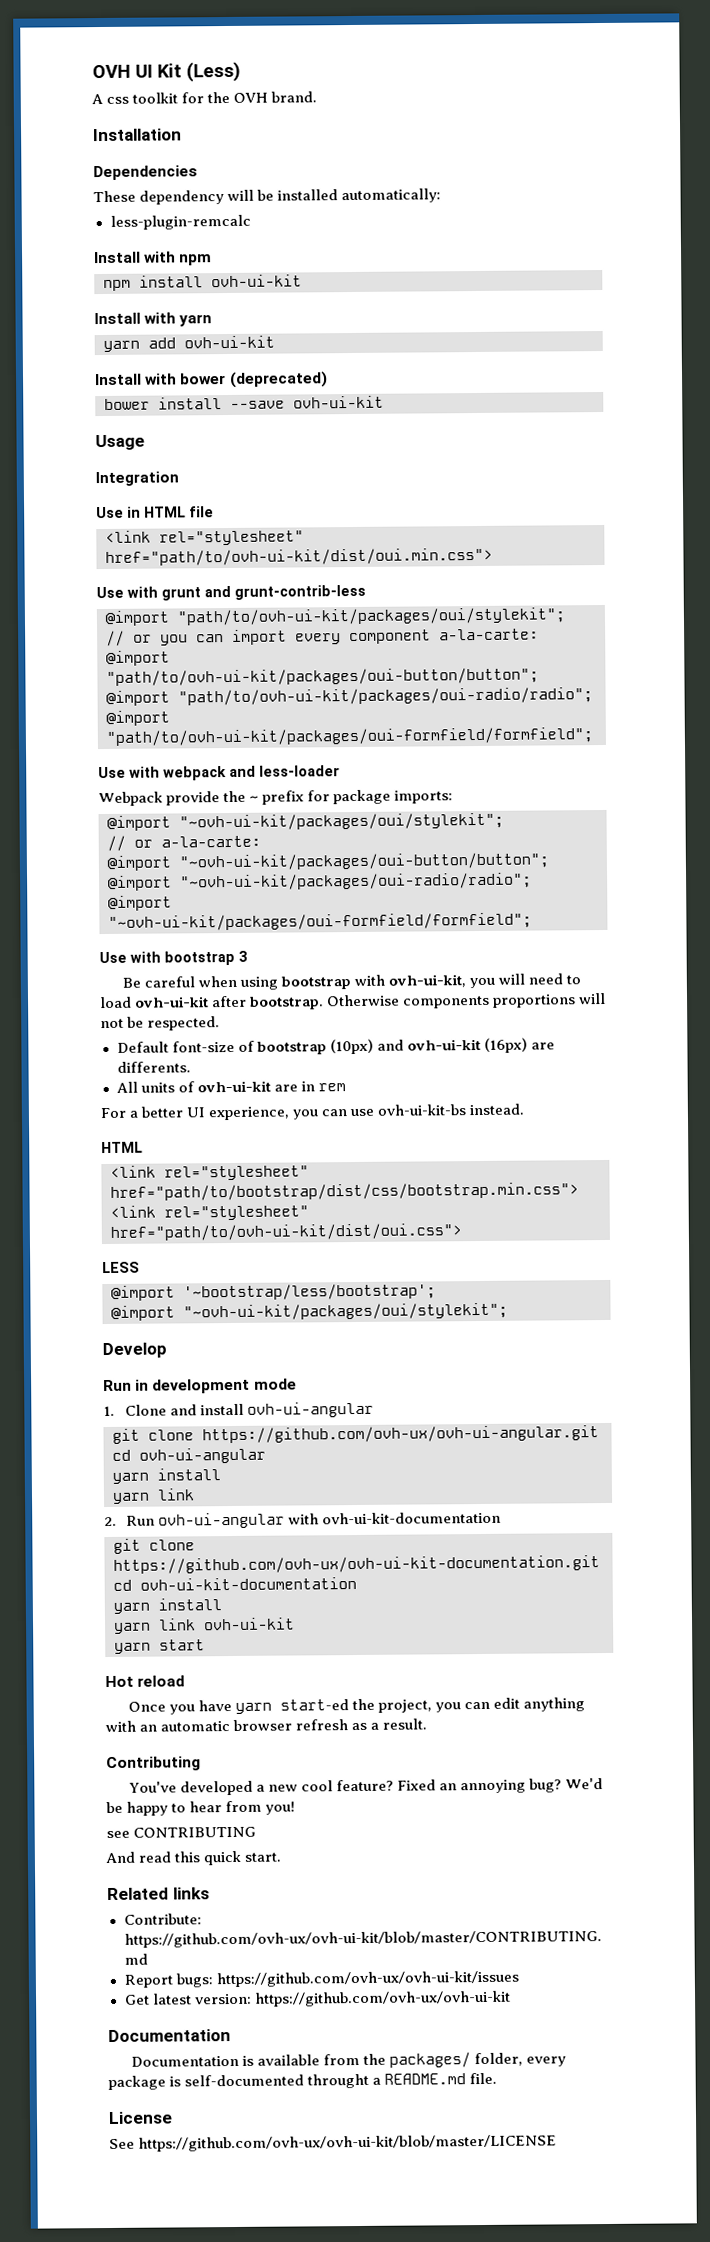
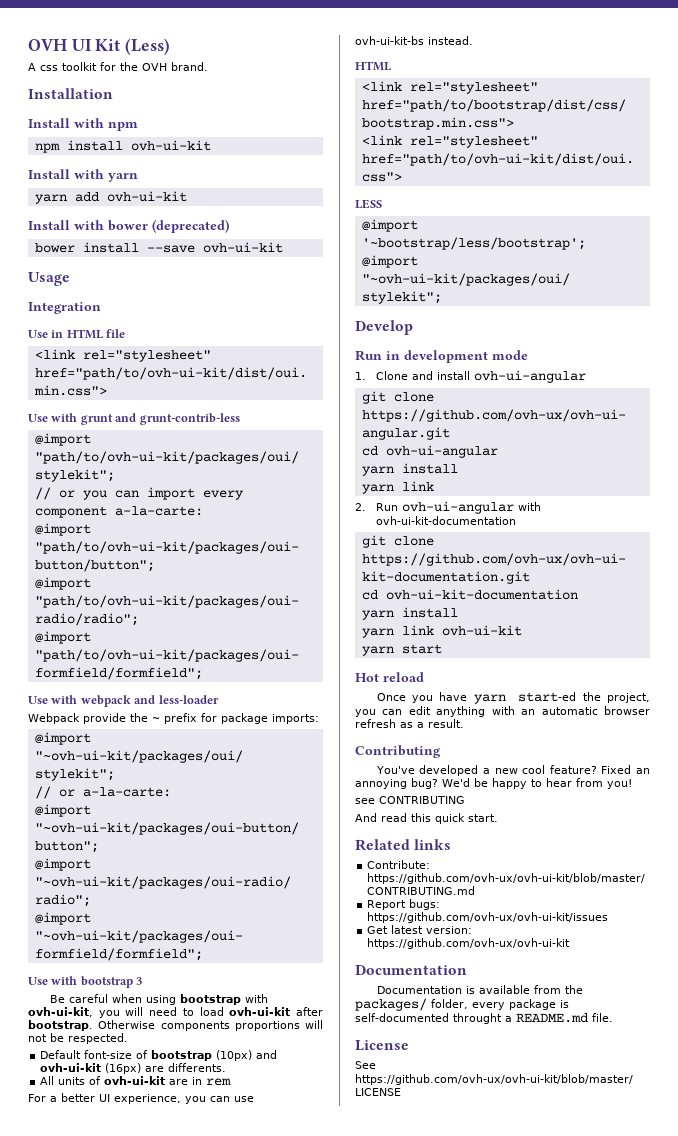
- Dependencies
- These dependency will be installed automatically:
- less-plugin-remcalc

